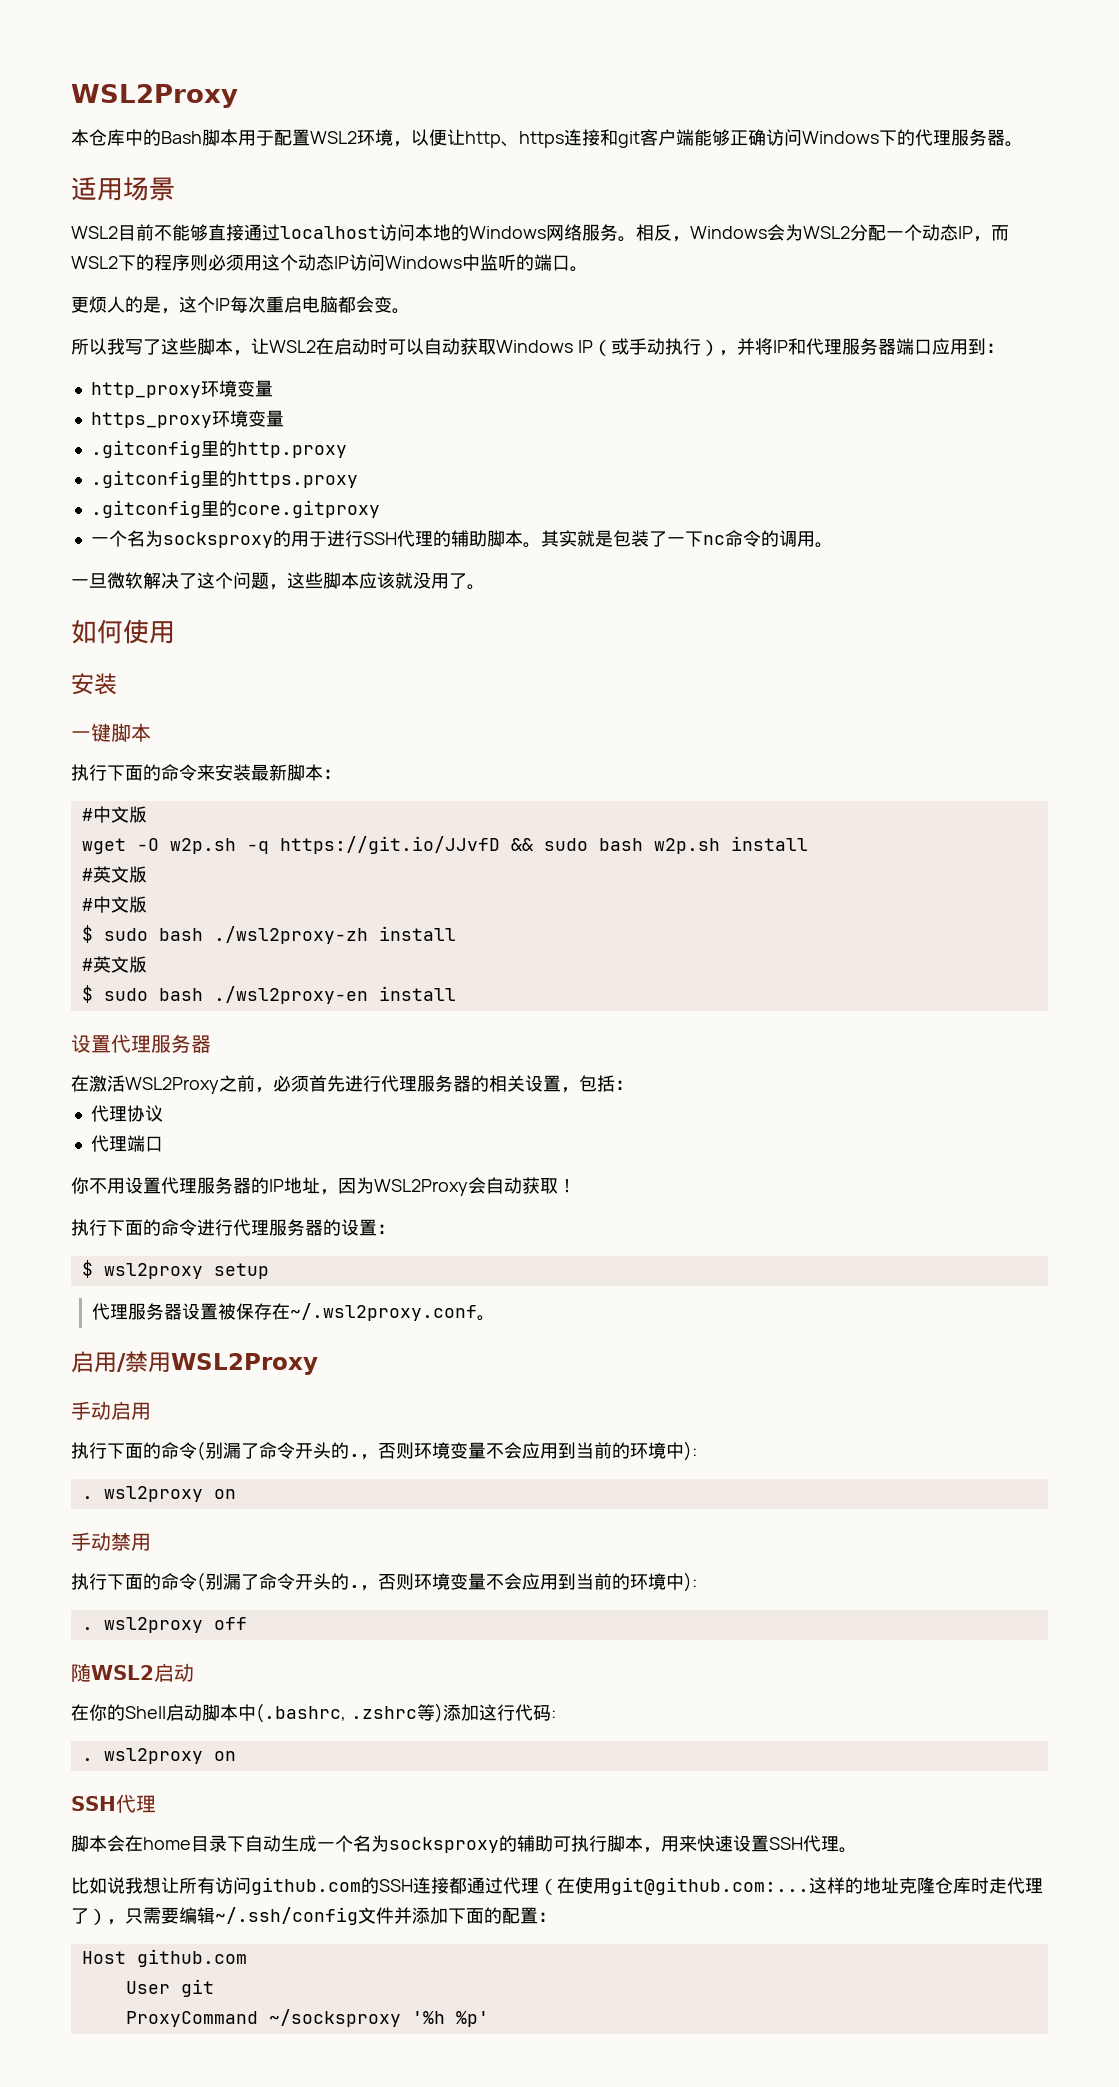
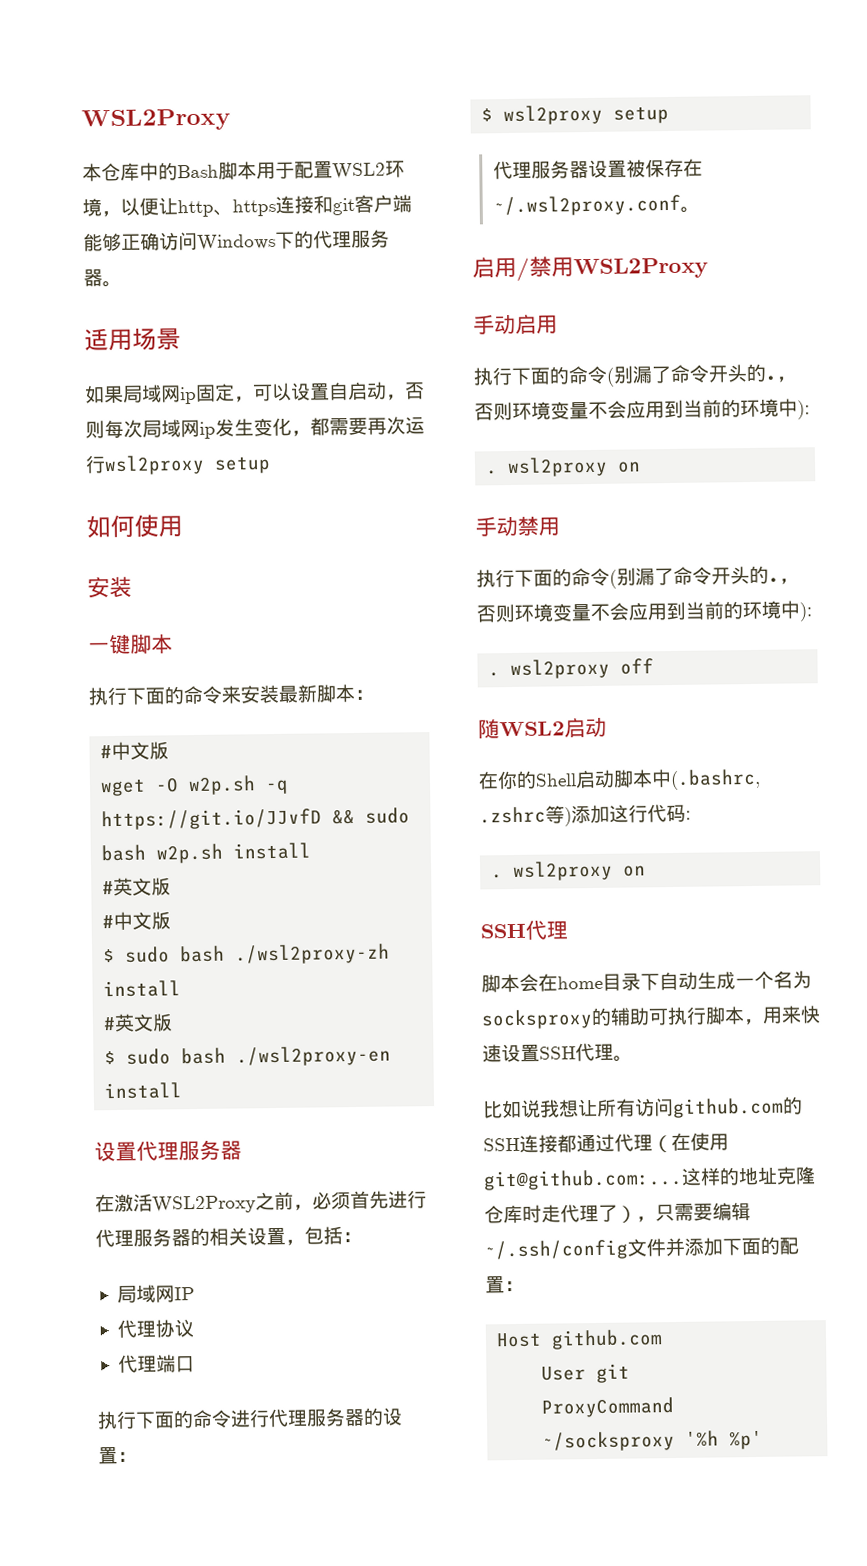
- WSL2目前不能够直接通过localhost访问本地的Windows网络服务。相反，Windows会为WSL2分配一个动态IP，而WSL2下的程序则必须用这个动态IP访问Windows中监听的端口。
- 更烦人的是，这个IP每次重启电脑都会变。
- 所以我写了这些脚本，让WSL2在启动时可以自动获取Windows IP（或手动执行），并将IP和代理服务器端口应用到：
- http_proxy环境变量
- https_proxy环境变量
- .gitconfig里的http.proxy
- .gitconfig里的https.proxy
- .gitconfig里的core.gitproxy
- 一个名为socksproxy的用于进行SSH代理的辅助脚本。其实就是包装了一下nc命令的调用。
- 一旦微软解决了这个问题，这些脚本应该就没用了。
+ 如果局域网ip固定，可以设置自启动，否则每次局域网ip发生变化，都需要再次运行wsl2proxy setup
+ 局域网IP
- 你不用设置代理服务器的IP地址，因为WSL2Proxy会自动获取！

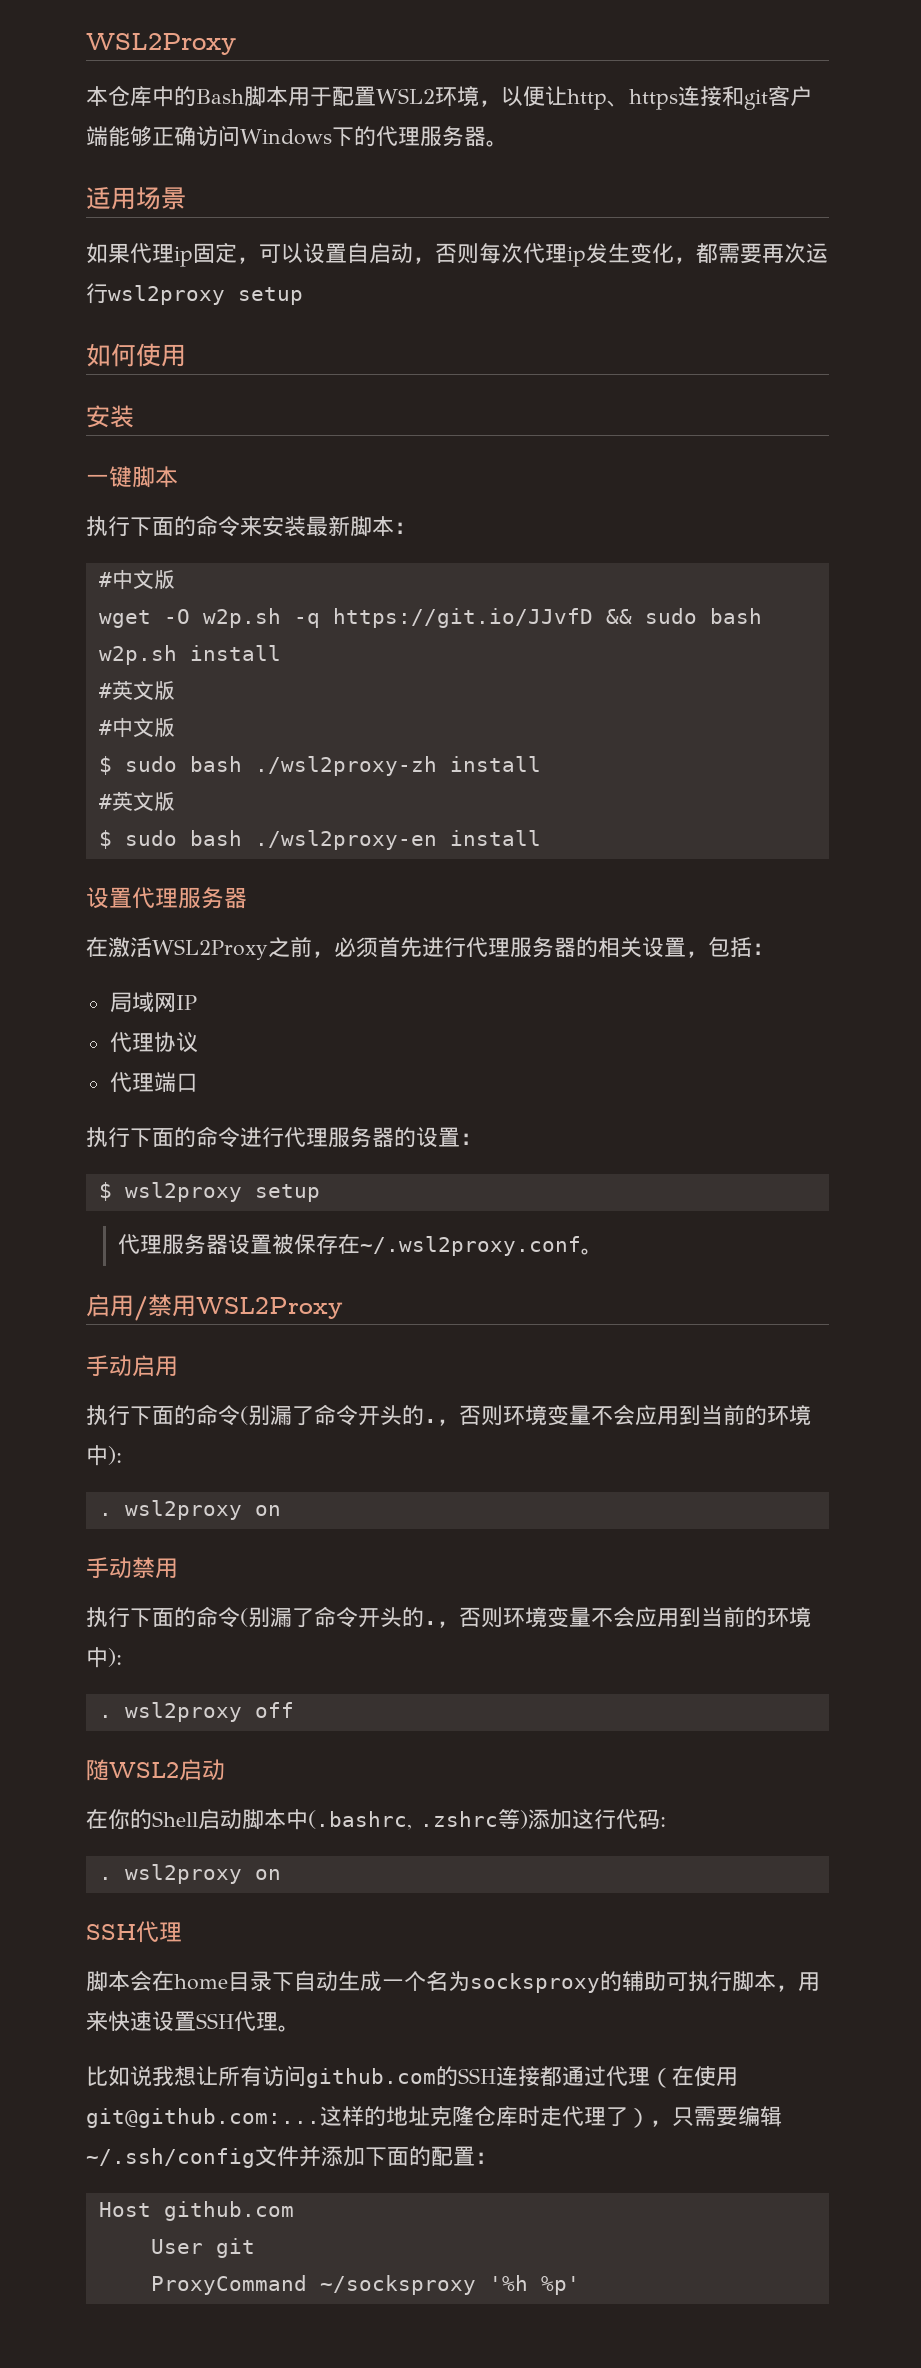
- 如果局域网ip固定，可以设置自启动，否则每次局域网ip发生变化，都需要再次运行wsl2proxy setup
+ 如果代理ip固定，可以设置自启动，否则每次代理ip发生变化，都需要再次运行wsl2proxy setup

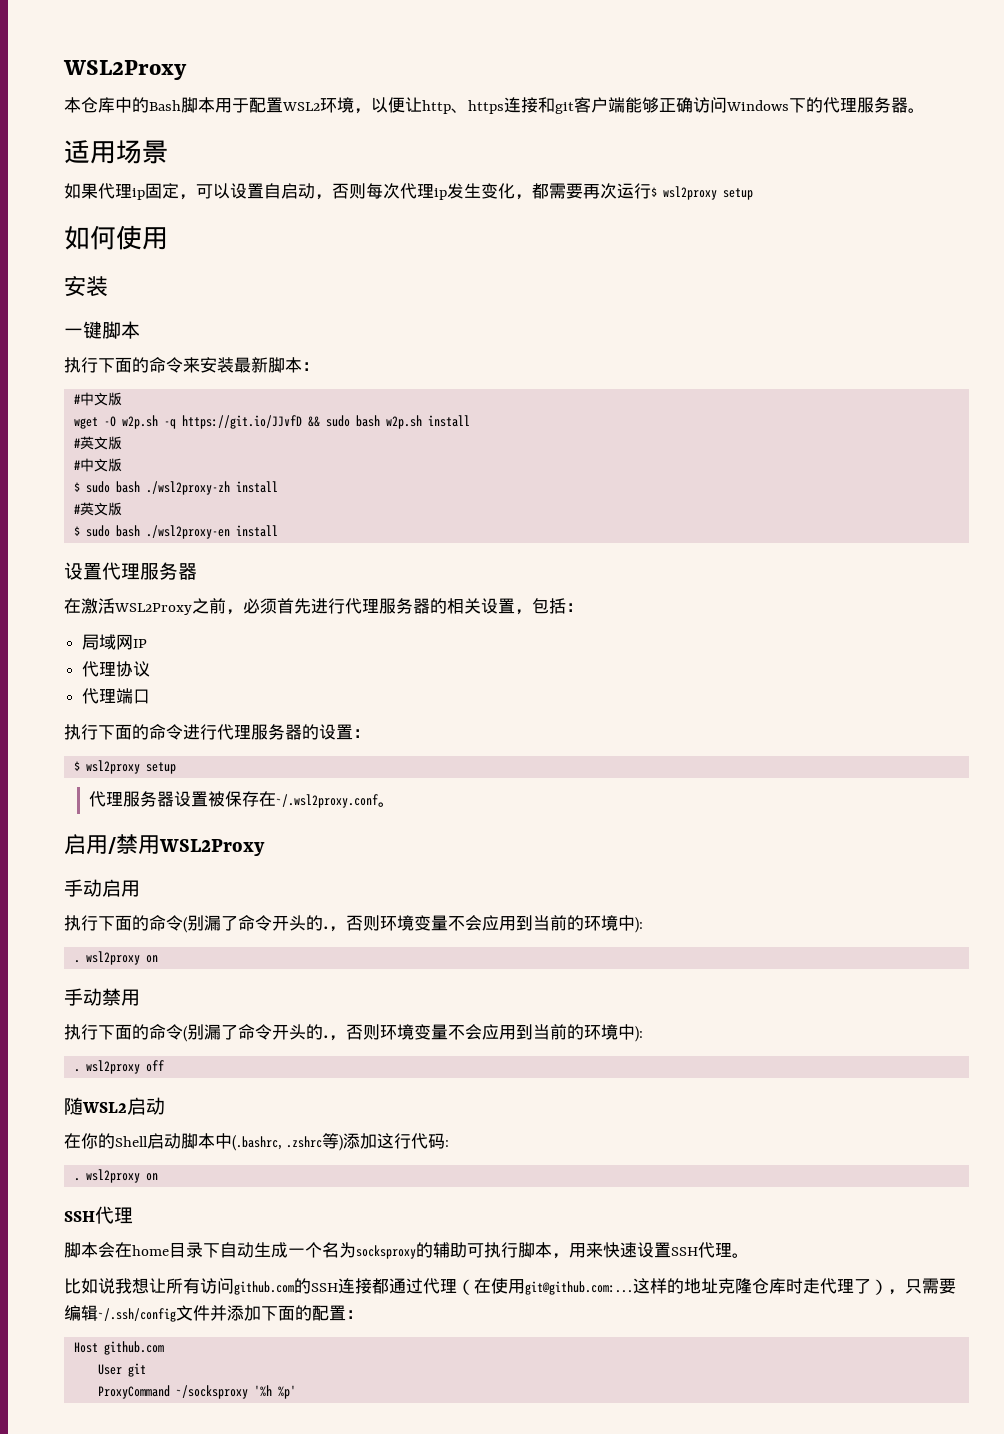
- 如果代理ip固定，可以设置自启动，否则每次代理ip发生变化，都需要再次运行wsl2proxy setup
+ 如果代理ip固定，可以设置自启动，否则每次代理ip发生变化，都需要再次运行$ wsl2proxy setup

